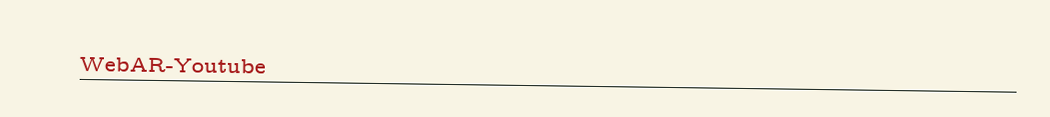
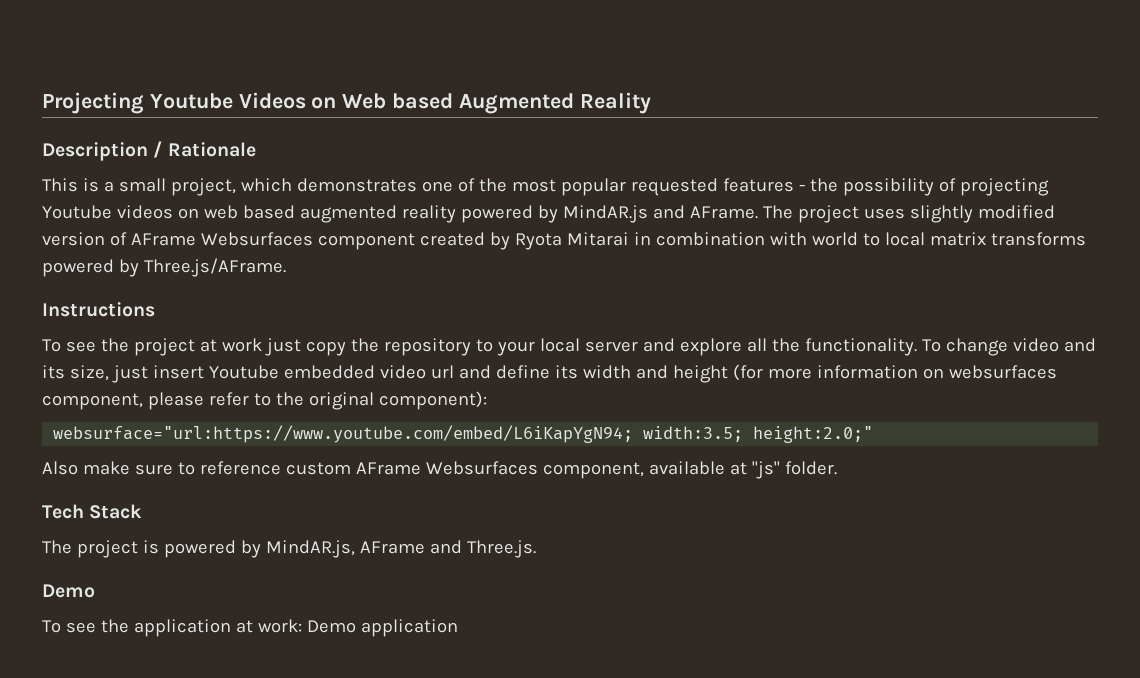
- WebAR-Youtube
+ Projecting Youtube Videos on Web based Augmented Reality
+ Description / Rationale
+ This is a small project, which demonstrates one of the most popular requested features - the possibility of projecting Youtube videos on web based augmented reality powered by MindAR.js and AFrame. The project uses slightly modified version of AFrame Websurfaces component created by Ryota Mitarai in combination with world to local matrix transforms powered by Three.js/AFrame.
+ Instructions
+ To see the project at work just copy the repository to your local server and explore all the functionality. To change video and its size, just insert Youtube embedded video url and define its width and height (for more information on websurfaces component, please refer to the original component):
+ websurface="url:https://www.youtube.com/embed/L6iKapYgN94; width:3.5; height:2.0;"
+ Also make sure to reference custom AFrame Websurfaces component, available at "js" folder.
+ Tech Stack
+ The project is powered by MindAR.js, AFrame and Three.js.
+ Demo
+ To see the application at work: Demo application

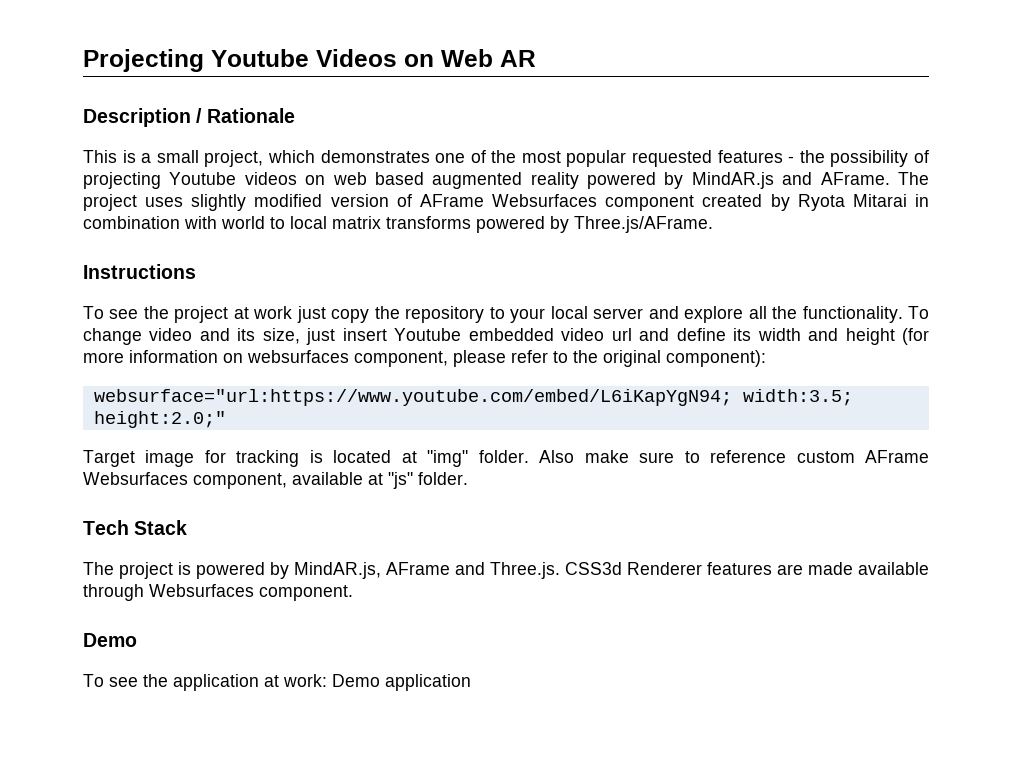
- Projecting Youtube Videos on Web based Augmented Reality
+ Projecting Youtube Videos on Web AR
+ Target image for tracking is located at "img" folder.
- The project is powered by MindAR.js, AFrame and Three.js.
+ The project is powered by MindAR.js, AFrame and Three.js. CSS3d Renderer features are made available through Websurfaces component.

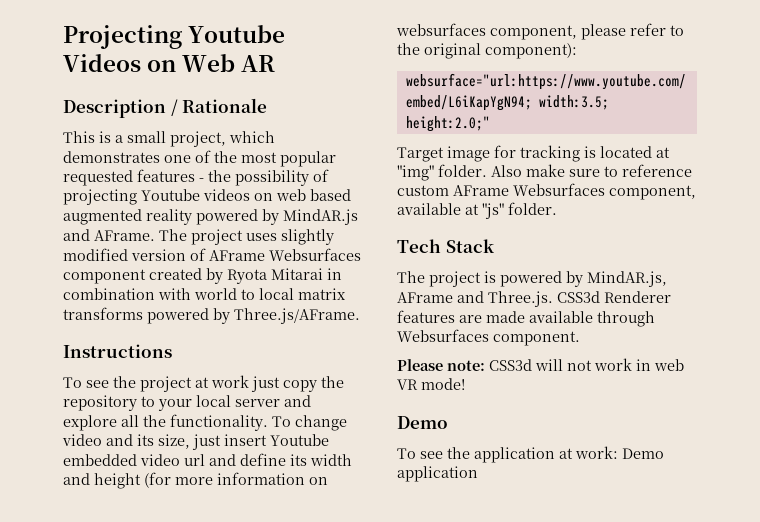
+ Please note: CSS3d will not work in web VR mode!

